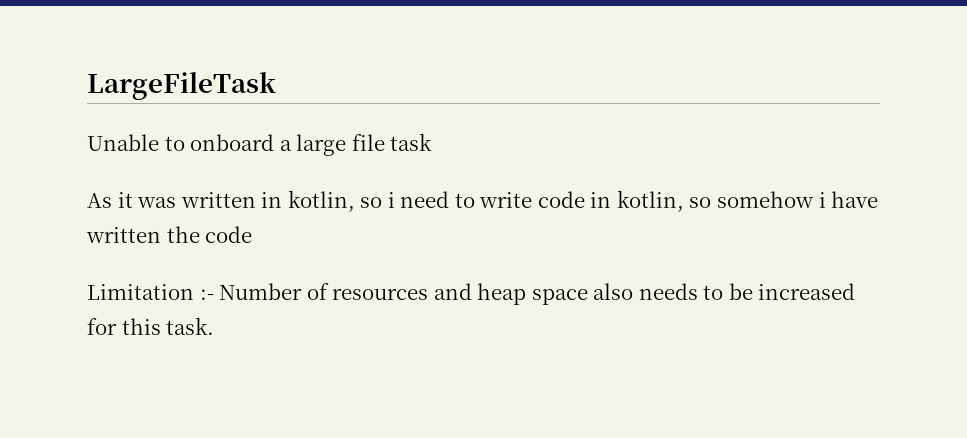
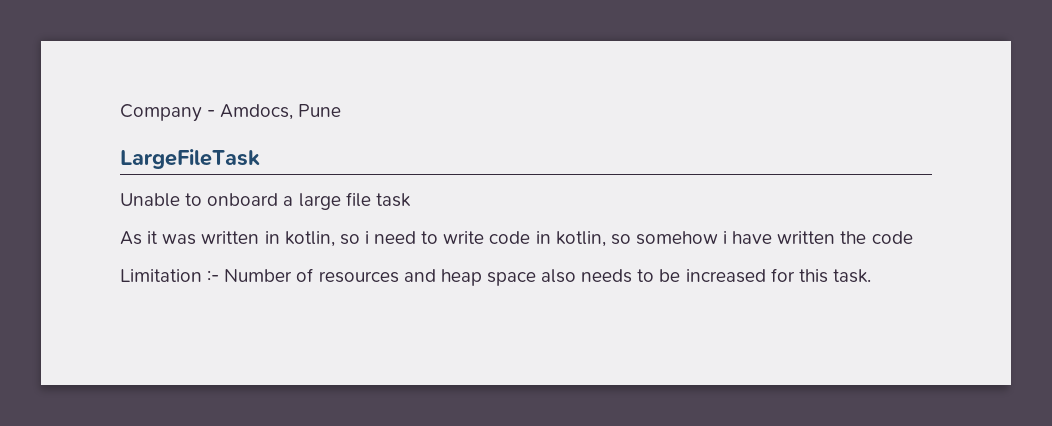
+ Company - Amdocs, Pune

